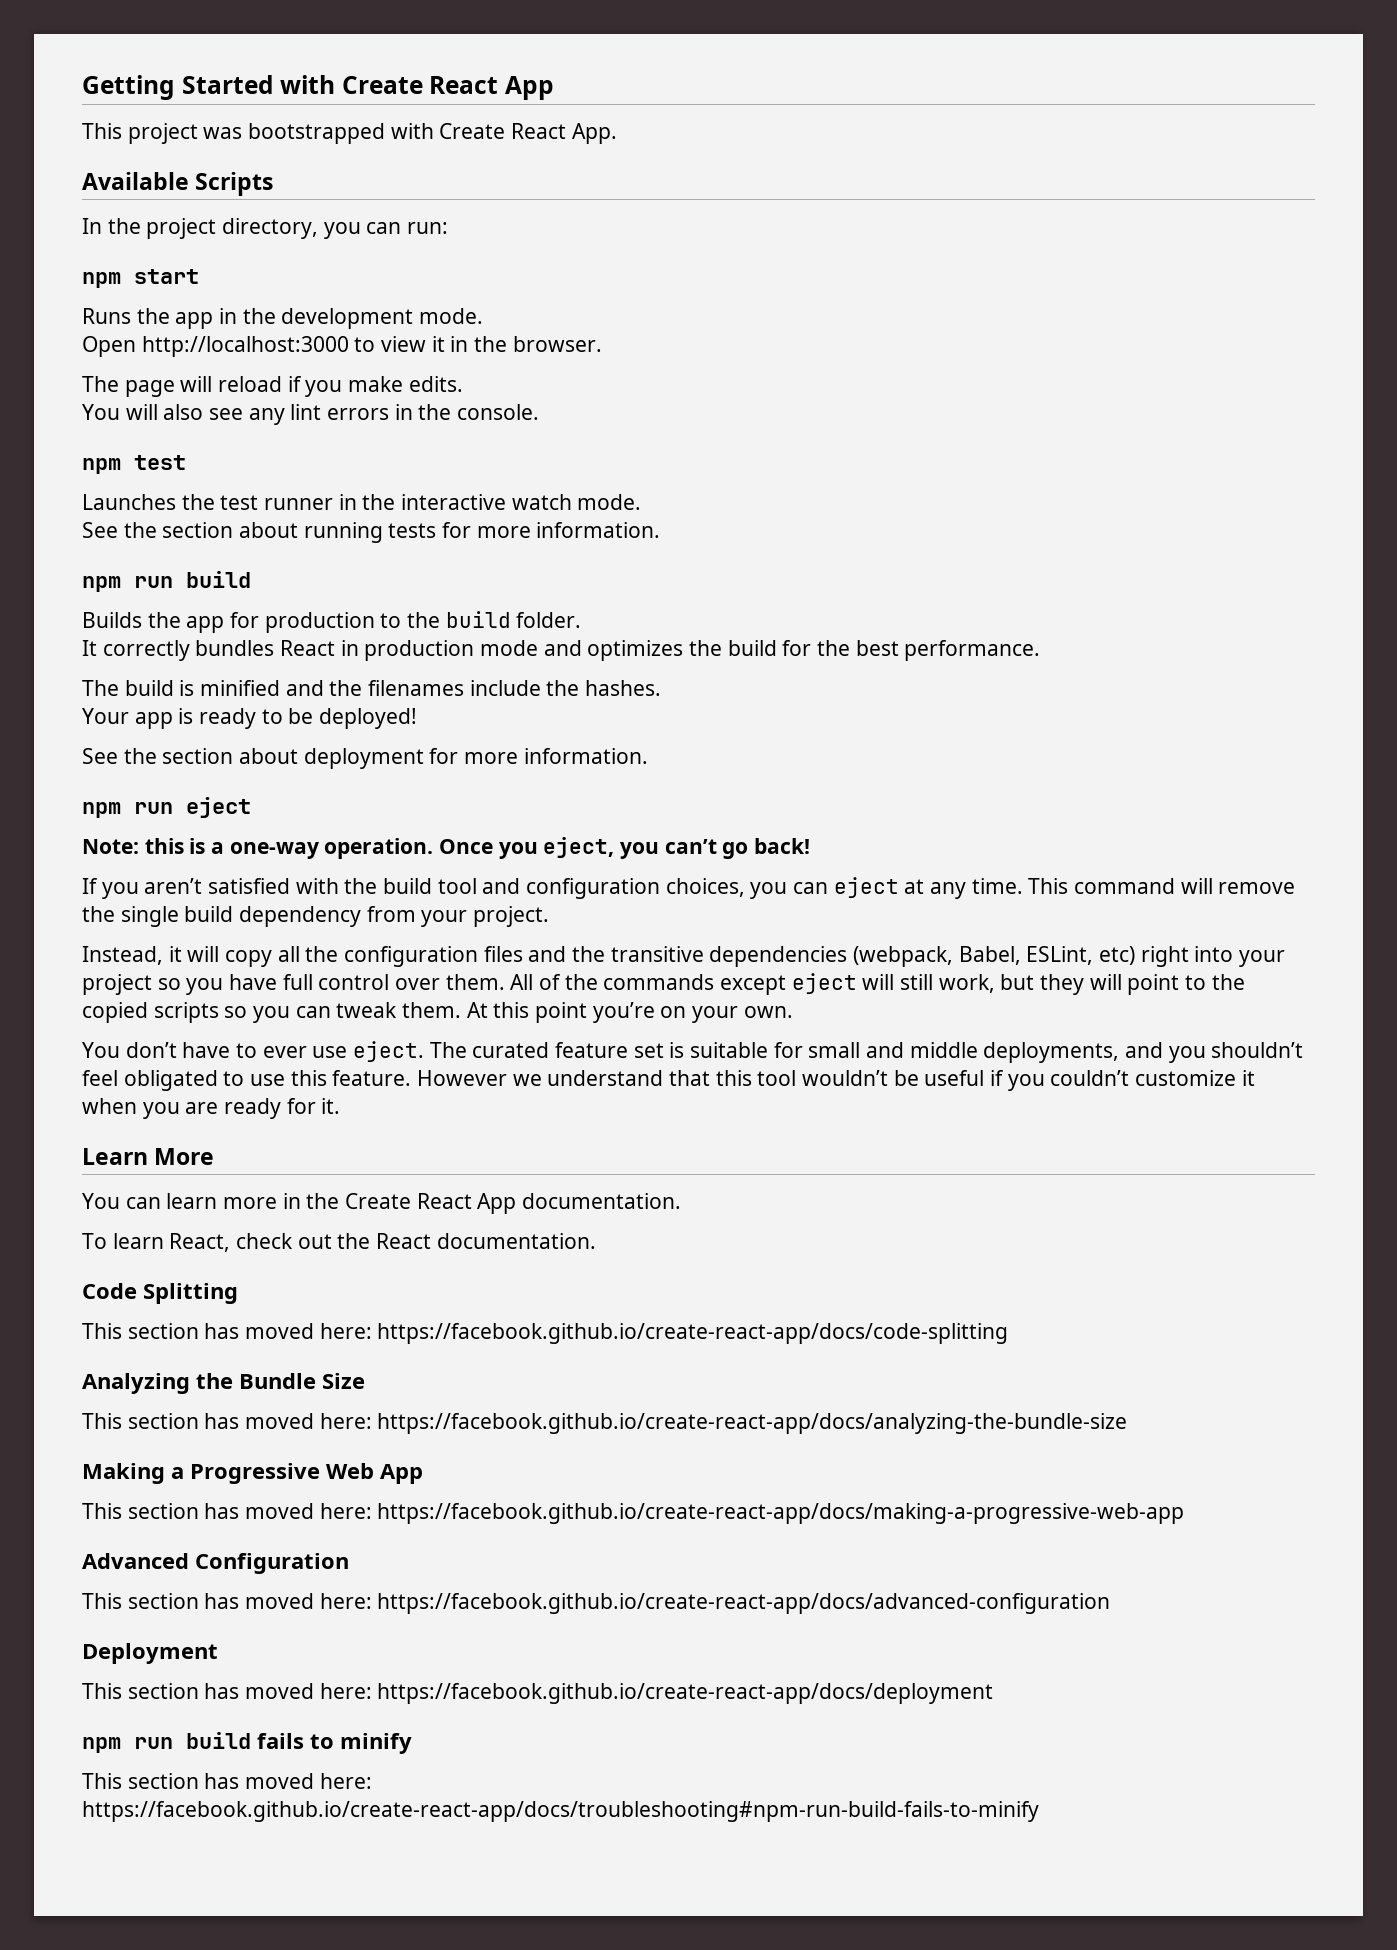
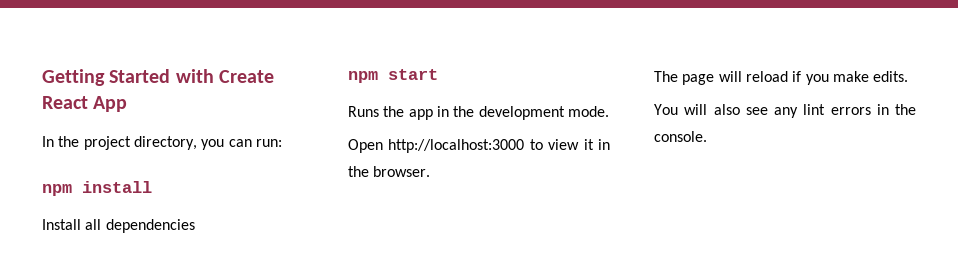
- This project was bootstrapped with Create React App.
- Available Scripts
+ npm install
+ Install all dependencies
- npm test
- Launches the test runner in the interactive watch mode.
- See the section about running tests for more information.
- npm run build
- Builds the app for production to the build folder.
- It correctly bundles React in production mode and optimizes the build for the best performance.
- The build is minified and the filenames include the hashes.
- Your app is ready to be deployed!
- See the section about deployment for more information.
- npm run eject
- Note: this is a one-way operation. Once you eject, you can’t go back!
- If you aren’t satisfied with the build tool and configuration choices, you can eject at any time. This command will remove the single build dependency from your project.
- Instead, it will copy all the configuration files and the transitive dependencies (webpack, Babel, ESLint, etc) right into your project so you have full control over them. All of the commands except eject will still work, but they will point to the copied scripts so you can tweak them. At this point you’re on your own.
- You don’t have to ever use eject. The curated feature set is suitable for small and middle deployments, and you shouldn’t feel obligated to use this feature. However we understand that this tool wouldn’t be useful if you couldn’t customize it when you are ready for it.
- Learn More
- You can learn more in the Create React App documentation.
- To learn React, check out the React documentation.
- Code Splitting
- This section has moved here: https://facebook.github.io/create-react-app/docs/code-splitting
- Analyzing the Bundle Size
- This section has moved here: https://facebook.github.io/create-react-app/docs/analyzing-the-bundle-size
- Making a Progressive Web App
- This section has moved here: https://facebook.github.io/create-react-app/docs/making-a-progressive-web-app
- Advanced Configuration
- This section has moved here: https://facebook.github.io/create-react-app/docs/advanced-configuration
- Deployment
- This section has moved here: https://facebook.github.io/create-react-app/docs/deployment
- npm run build fails to minify
- This section has moved here: https://facebook.github.io/create-react-app/docs/troubleshooting#npm-run-build-fails-to-minify

